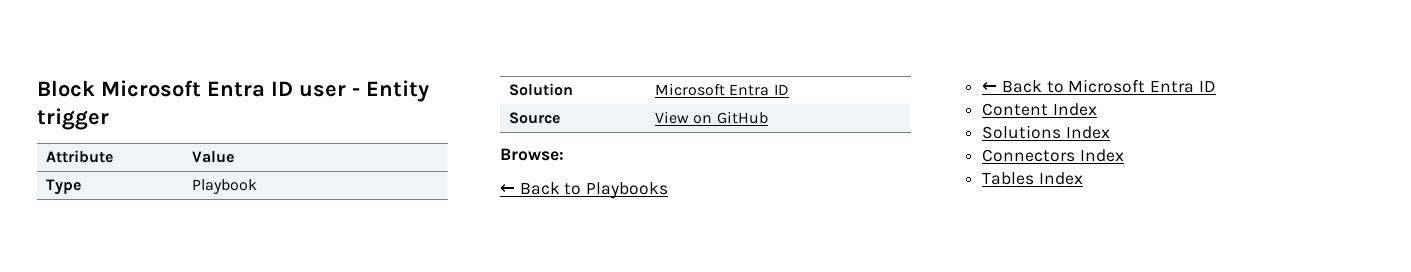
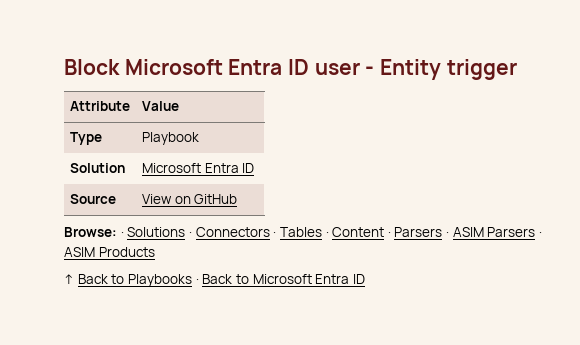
- Browse:
- ← Back to Playbooks
- ← Back to Microsoft Entra ID
+ Browse: · Solutions · Connectors · Tables · Content · Parsers · ASIM Parsers · ASIM Products
+ ↑ Back to Playbooks · Back to Microsoft Entra ID
- Content Index
- Solutions Index
- Connectors Index
- Tables Index

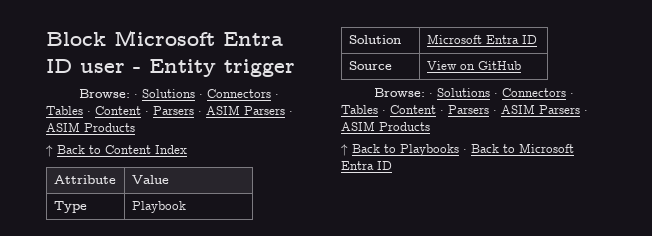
  Block Microsoft Entra ID user - Entity trigger
+ Browse: · Solutions · Connectors · Tables · Content · Parsers · ASIM Parsers · ASIM Products
+ ↑ Back to Content Index

